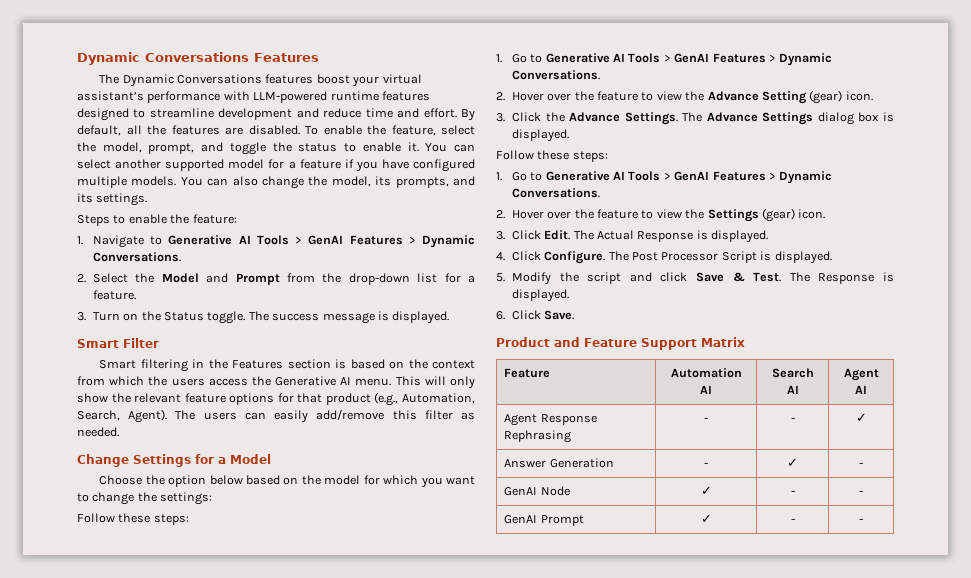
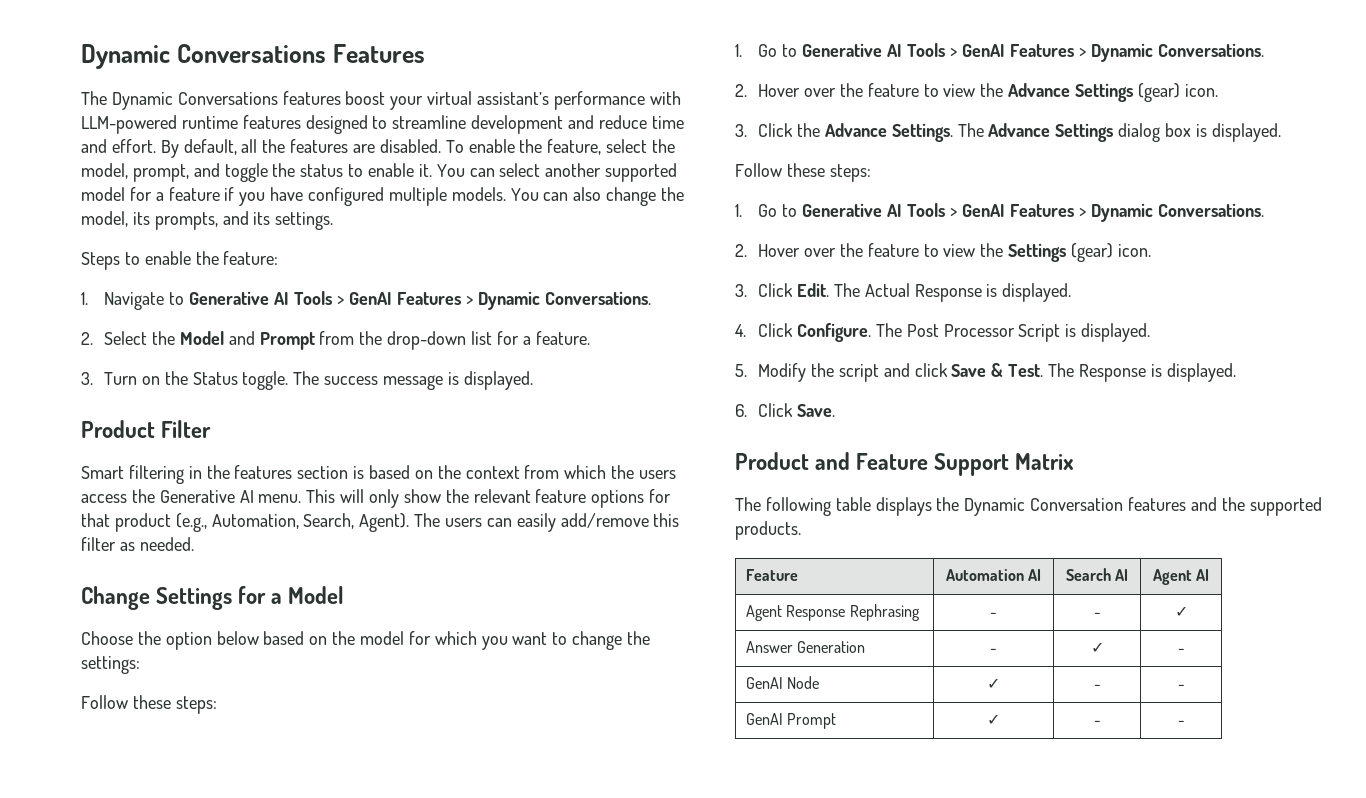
- Smart Filter
+ Product Filter
- Smart filtering in the Features section is based on the context from which the users access the Generative AI menu.
+ Smart filtering in the features section is based on the context from which the users access the Generative AI menu.
- 2. Hover over the feature to view the Advance Setting (gear) icon.
+ 2. Hover over the feature to view the Advance Settings (gear) icon.
+ The following table displays the Dynamic Conversation features and the supported products.

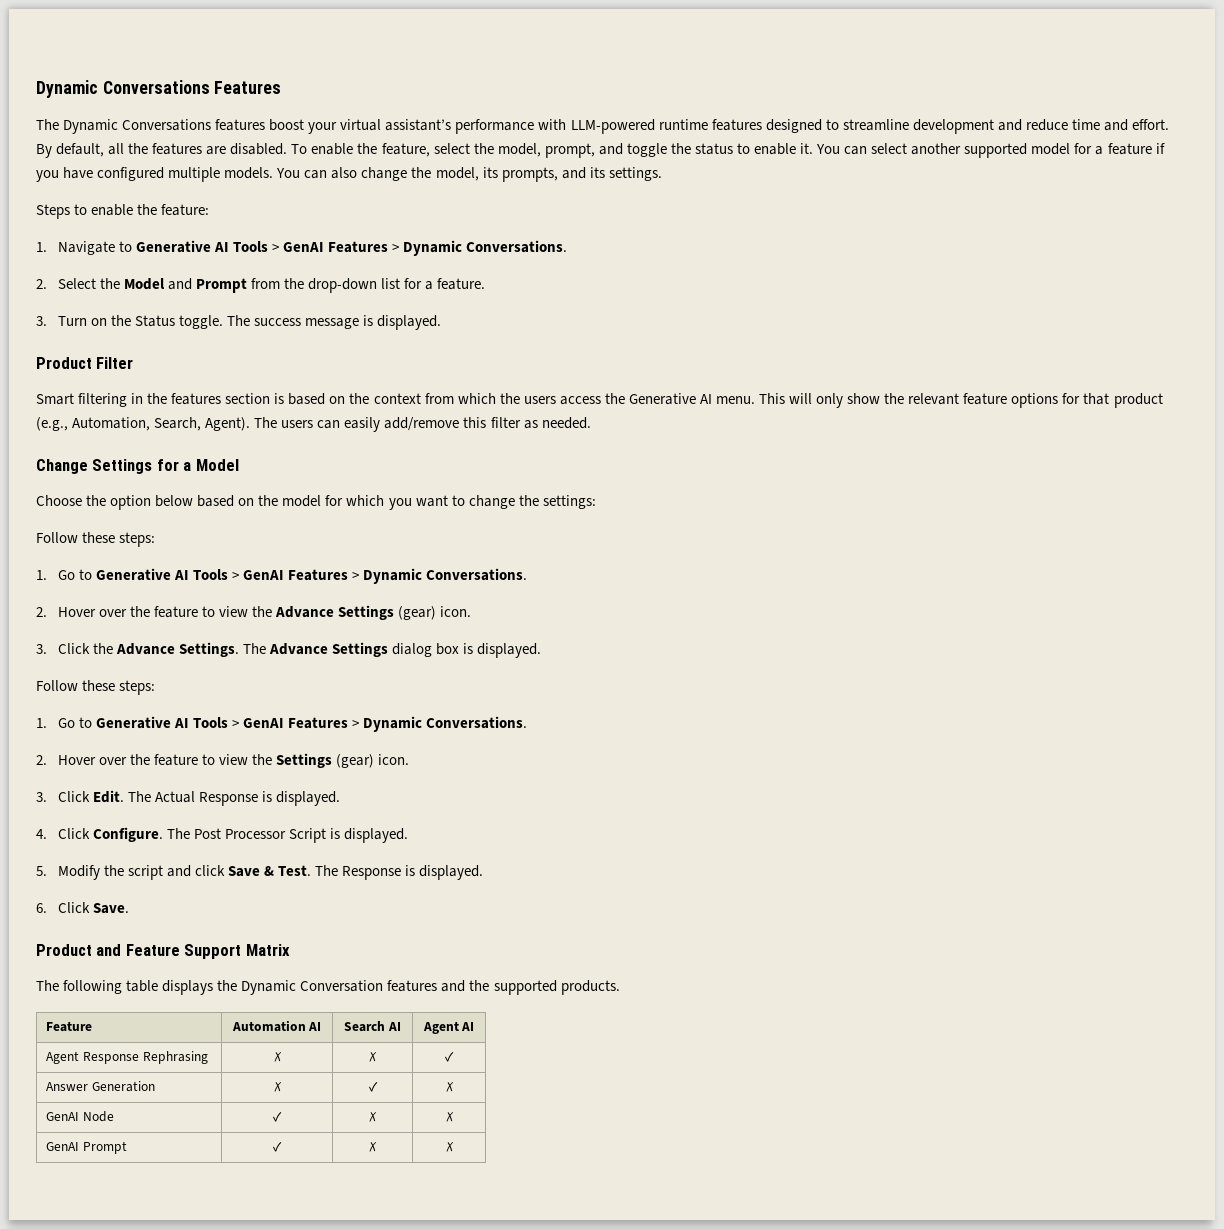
- Agent Response Rephrasing | - | - | ✓
+ Agent Response Rephrasing | ✗ | ✗ | ✓
- Answer Generation | - | ✓ | -
+ Answer Generation | ✗ | ✓ | ✗
- GenAI Node | ✓ | - | -
+ GenAI Node | ✓ | ✗ | ✗
- GenAI Prompt | ✓ | - | -
+ GenAI Prompt | ✓ | ✗ | ✗

